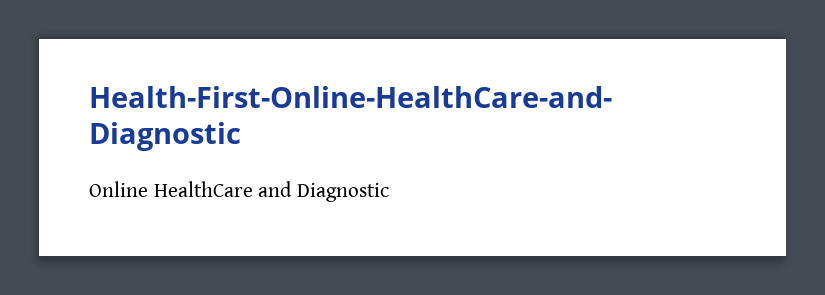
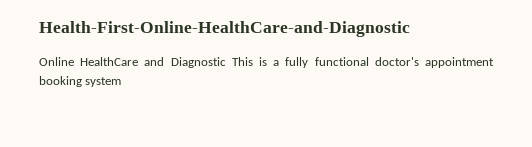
- Online HealthCare and Diagnostic
+ Online HealthCare and Diagnostic This is a fully functional doctor's appointment booking system

